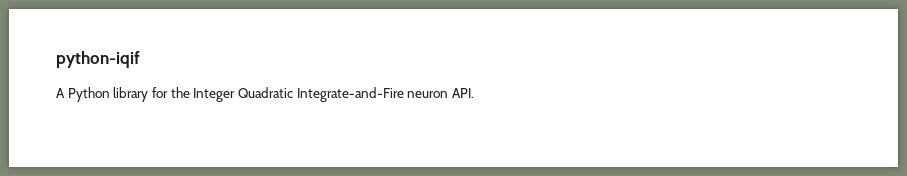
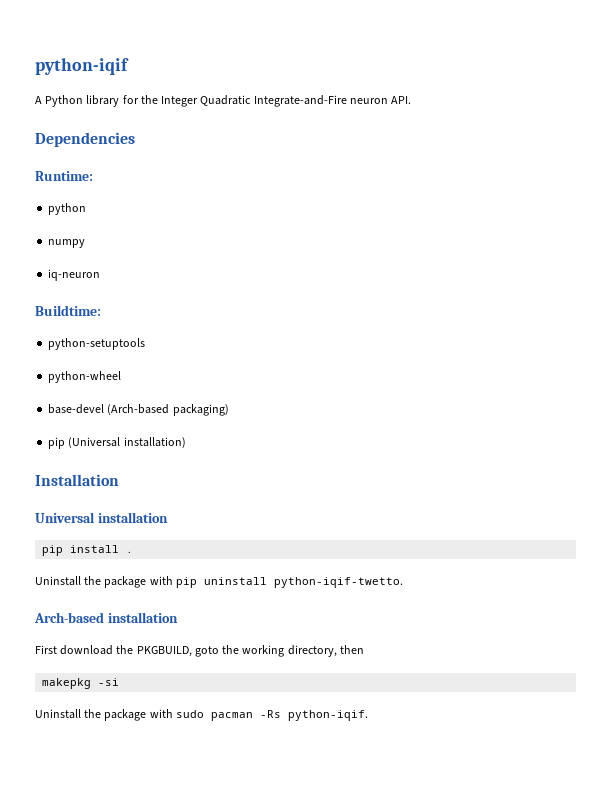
+ Dependencies
+ Runtime:
+ python
+ numpy
+ iq-neuron
+ Buildtime:
+ python-setuptools
+ python-wheel
+ base-devel (Arch-based packaging)
+ pip (Universal installation)
+ Installation
+ Universal installation
+ pip install .
+ Uninstall the package with pip uninstall python-iqif-twetto.
+ Arch-based installation
+ First download the PKGBUILD, goto the working directory, then
+ makepkg -si
+ Uninstall the package with sudo pacman -Rs python-iqif.

